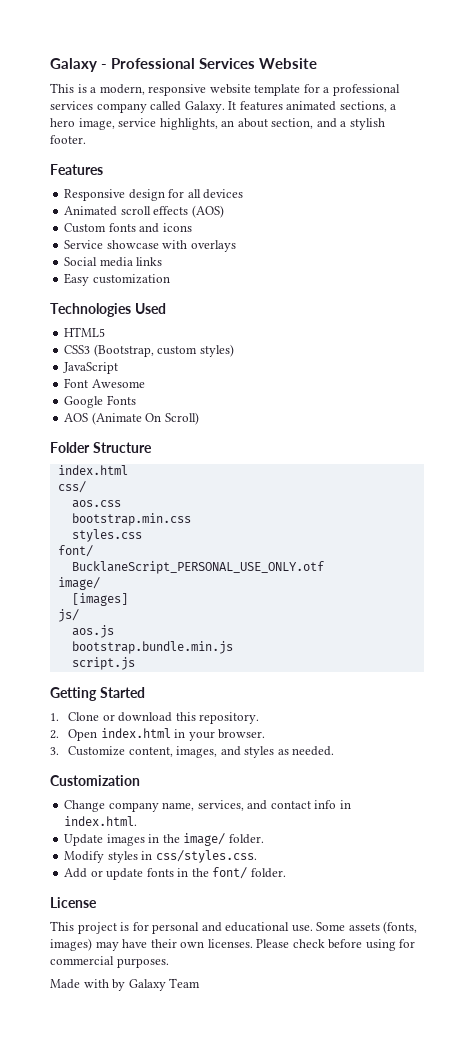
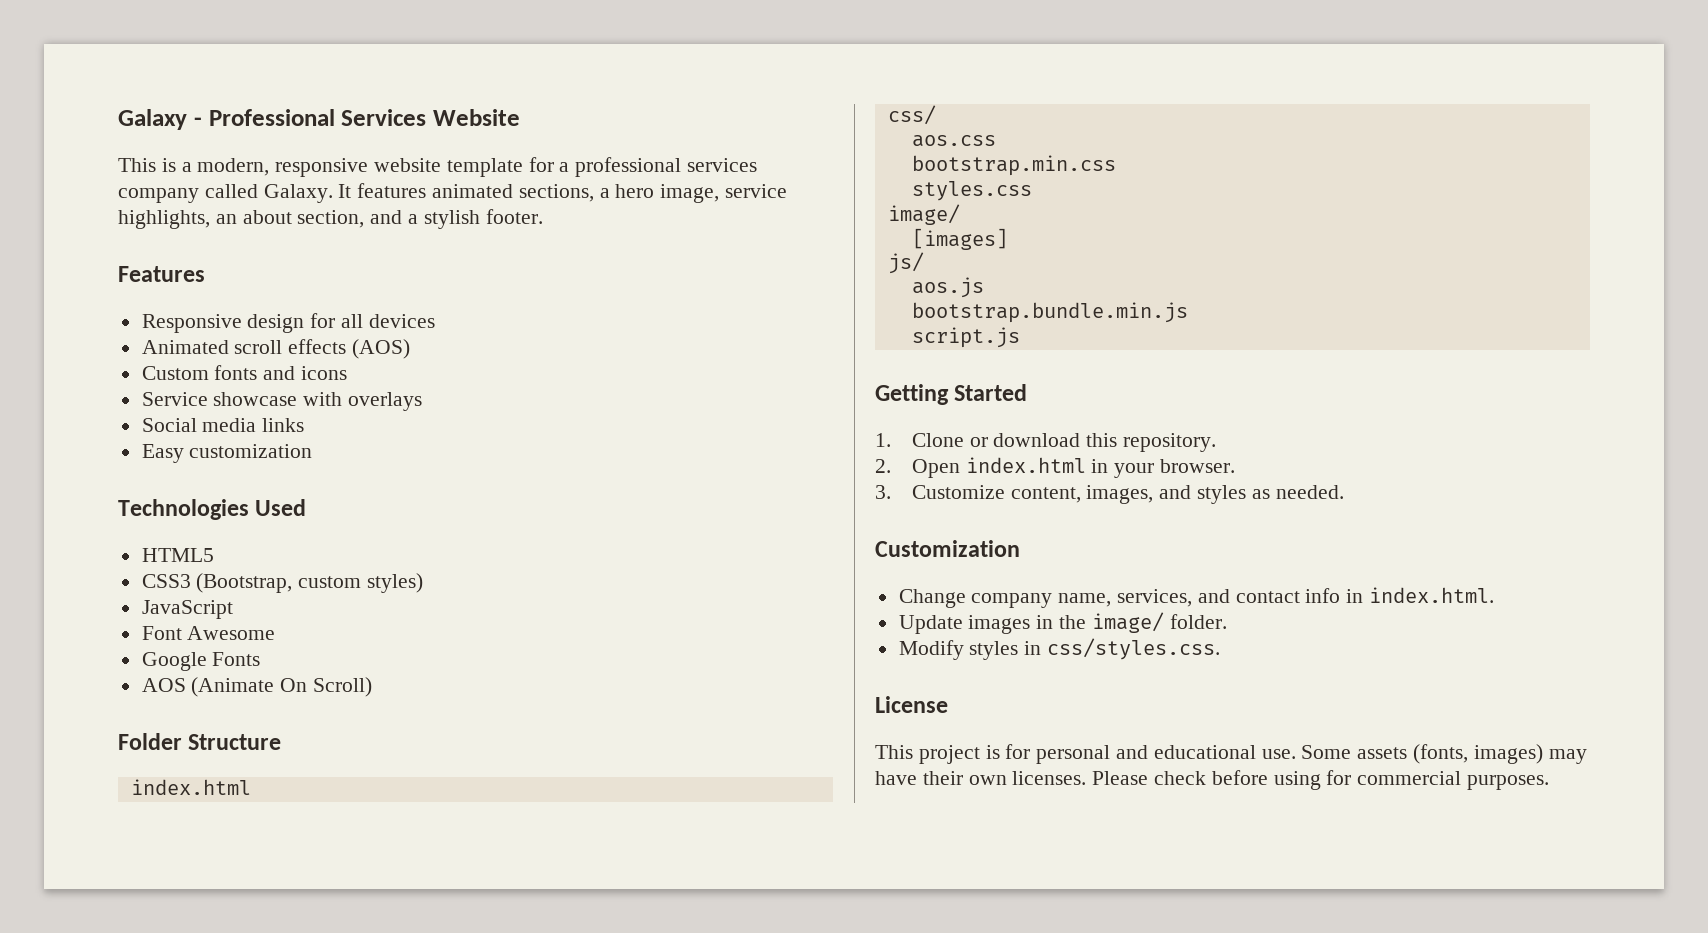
  styles.css
- font/
- BucklaneScript_PERSONAL_USE_ONLY.otf
- Add or update fonts in the font/ folder.
- Made with by Galaxy Team

